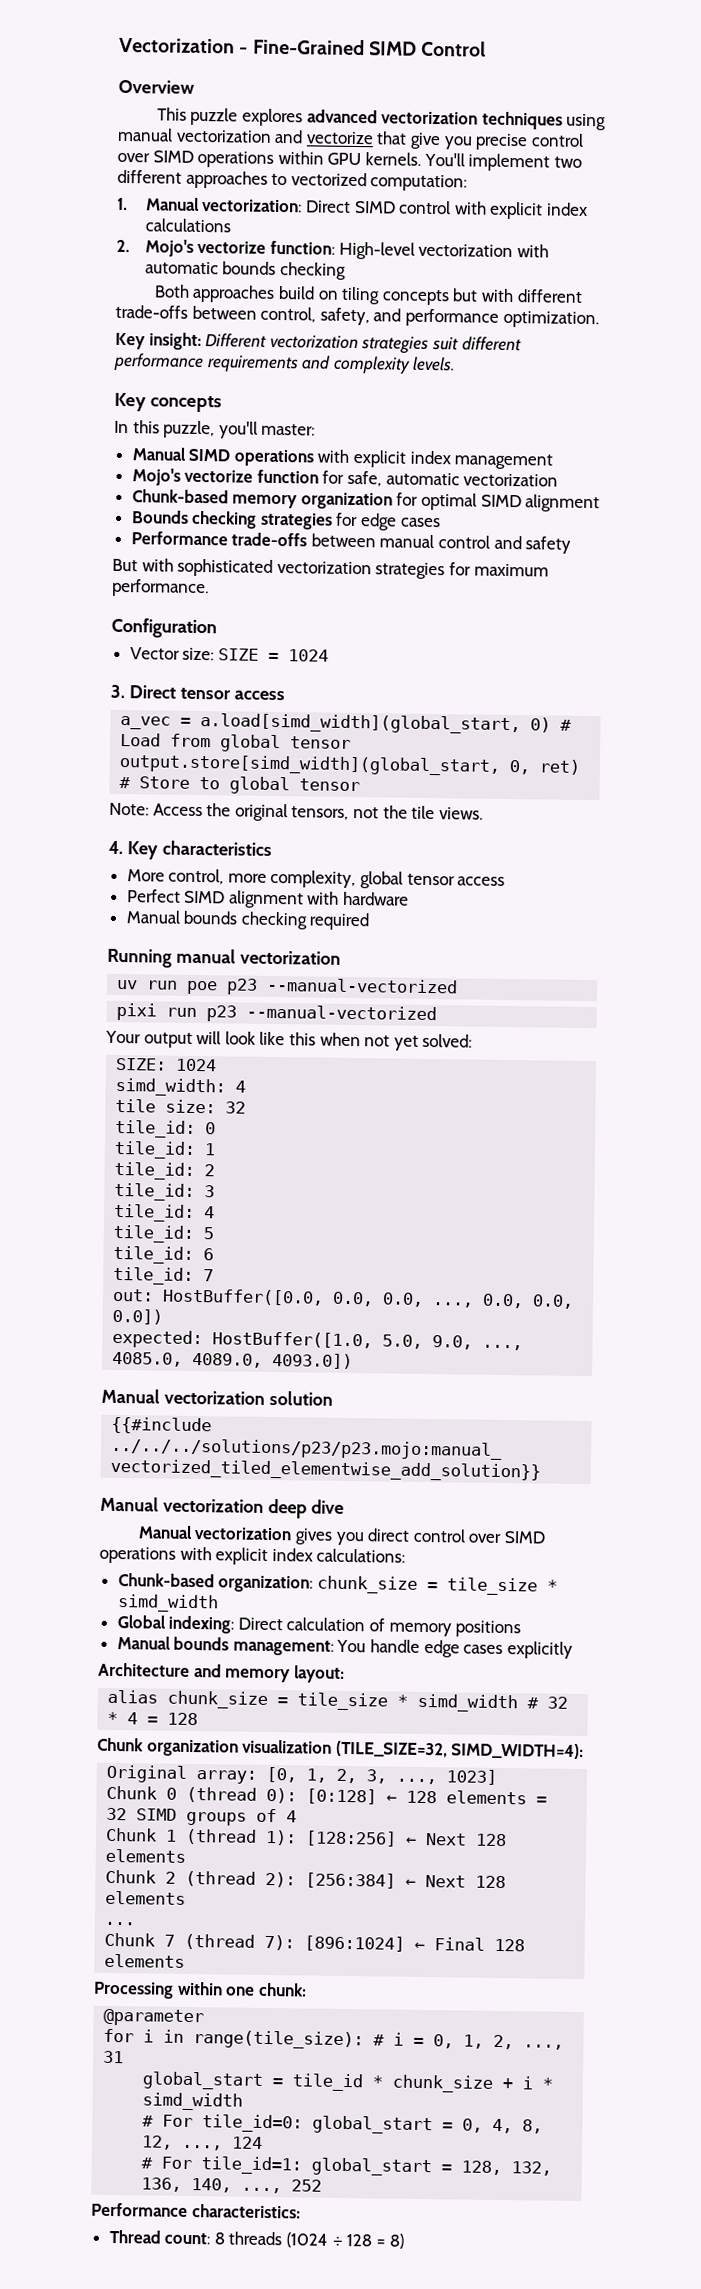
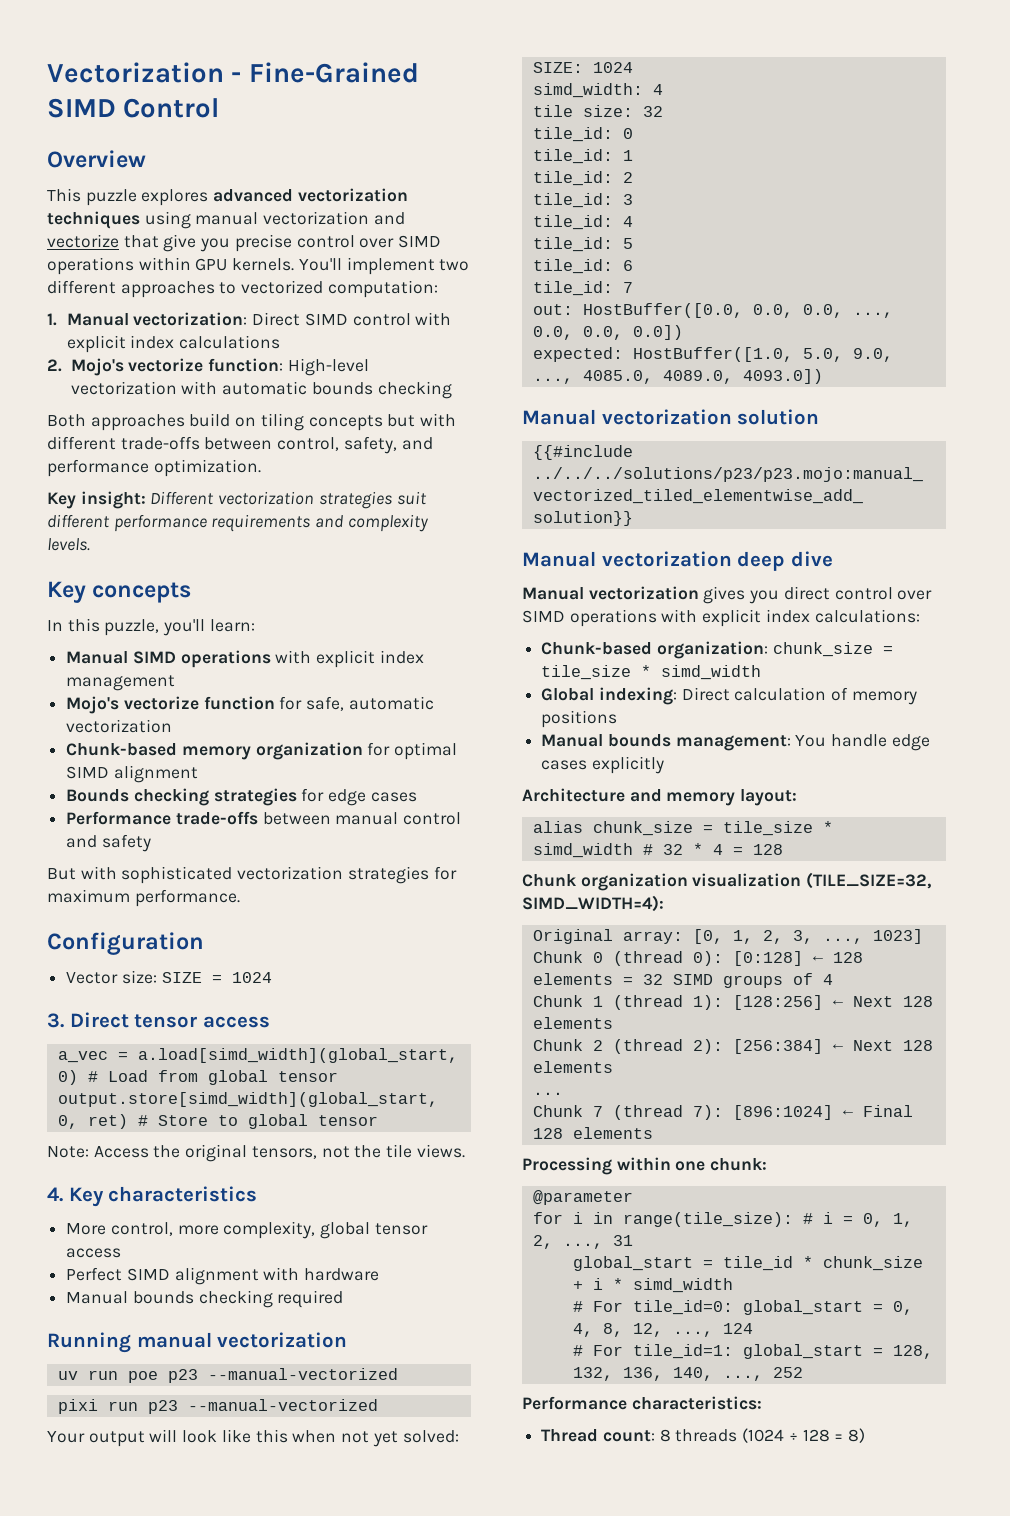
- In this puzzle, you'll master:
+ In this puzzle, you'll learn:

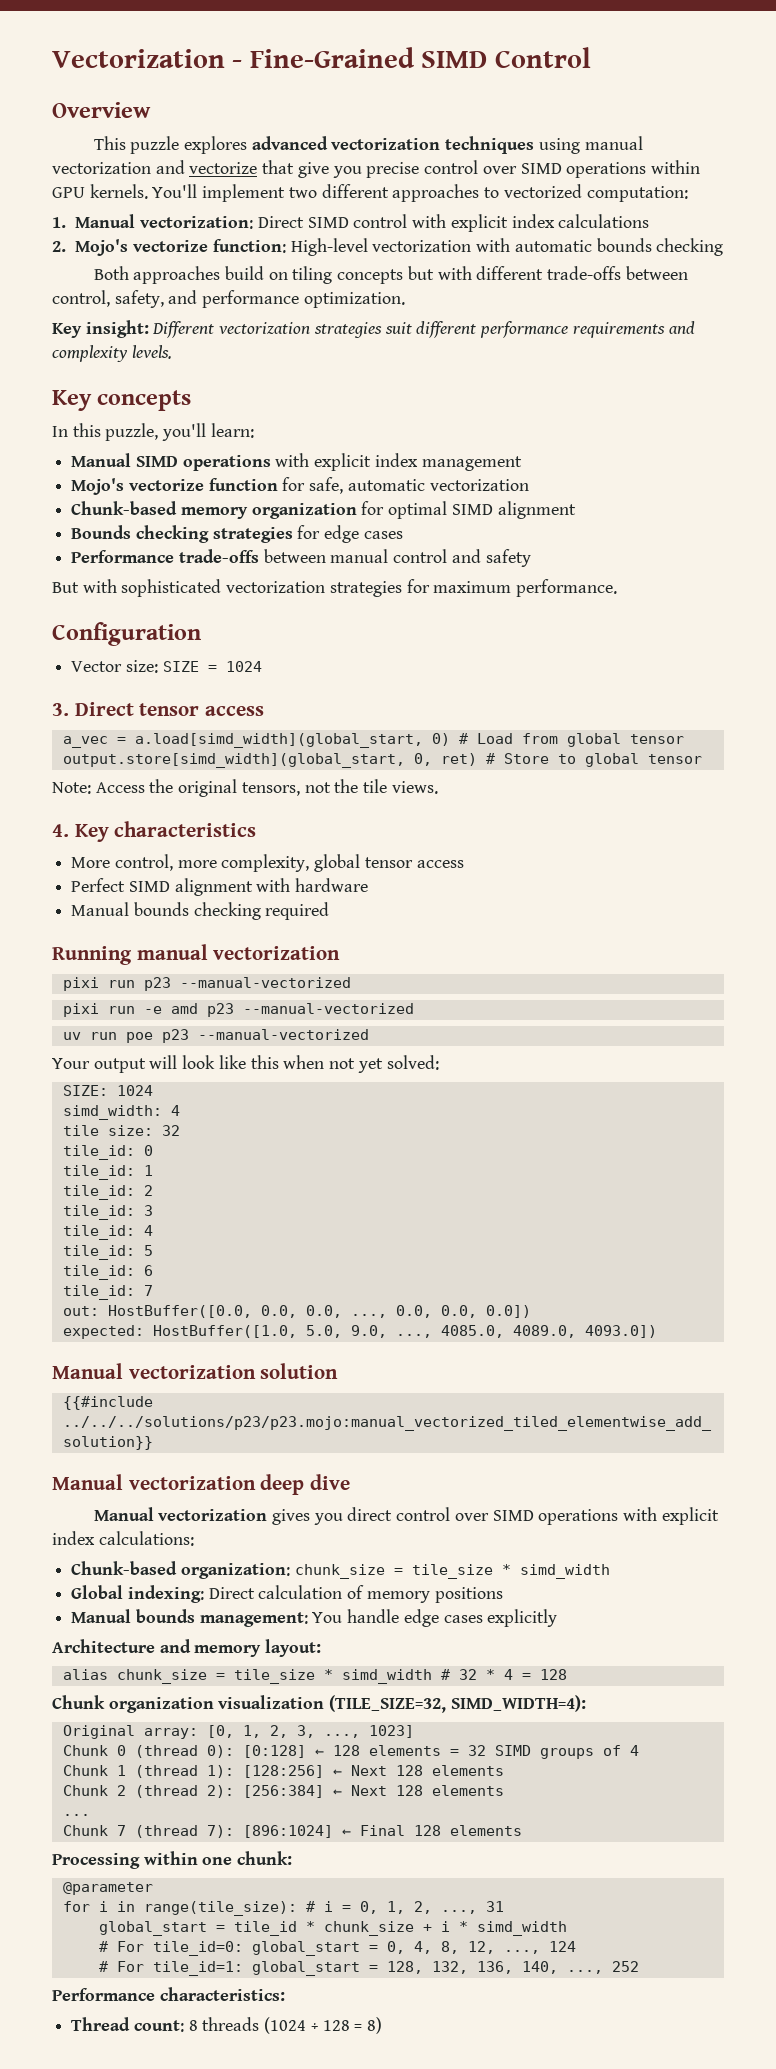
- uv run poe p23 --manual-vectorized
+ pixi run p23 --manual-vectorized
- pixi run p23 --manual-vectorized
+ pixi run -e amd p23 --manual-vectorized
+ uv run poe p23 --manual-vectorized

